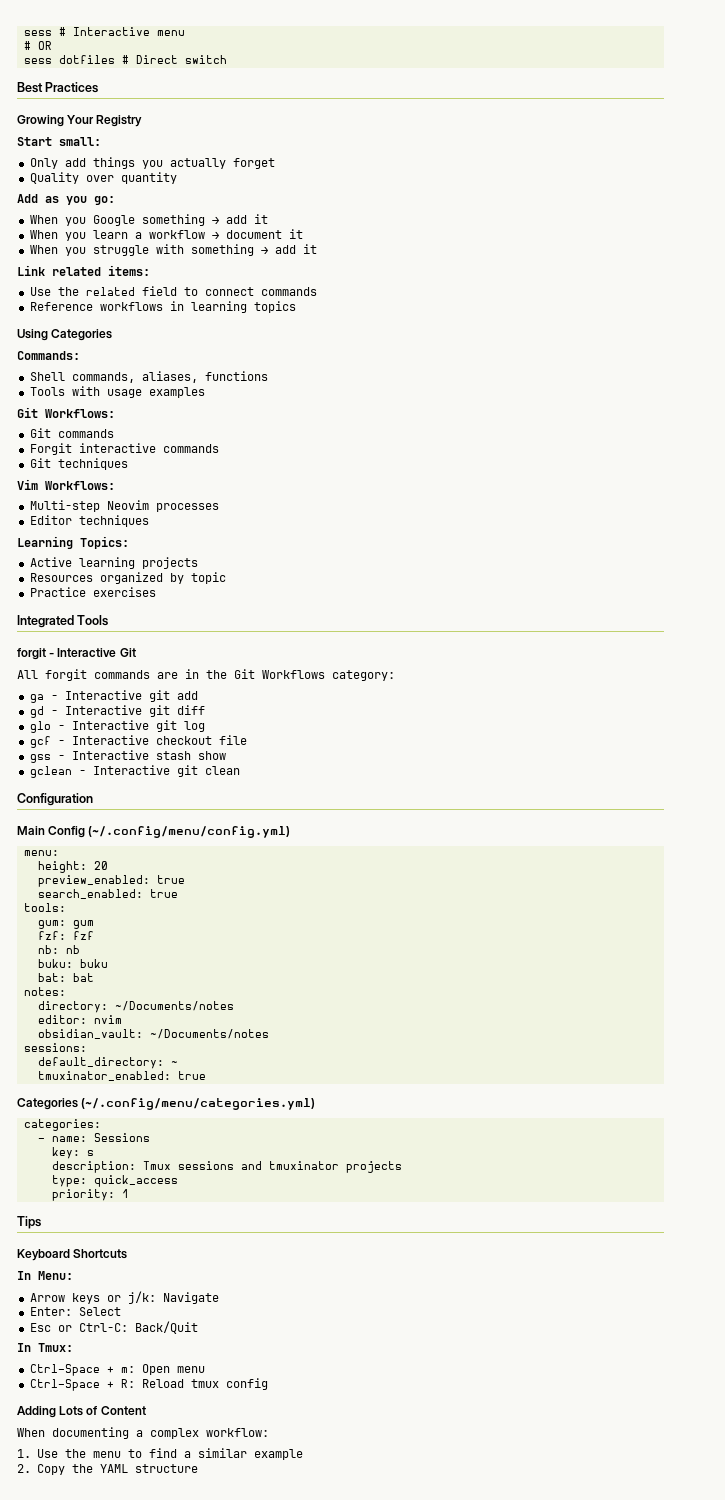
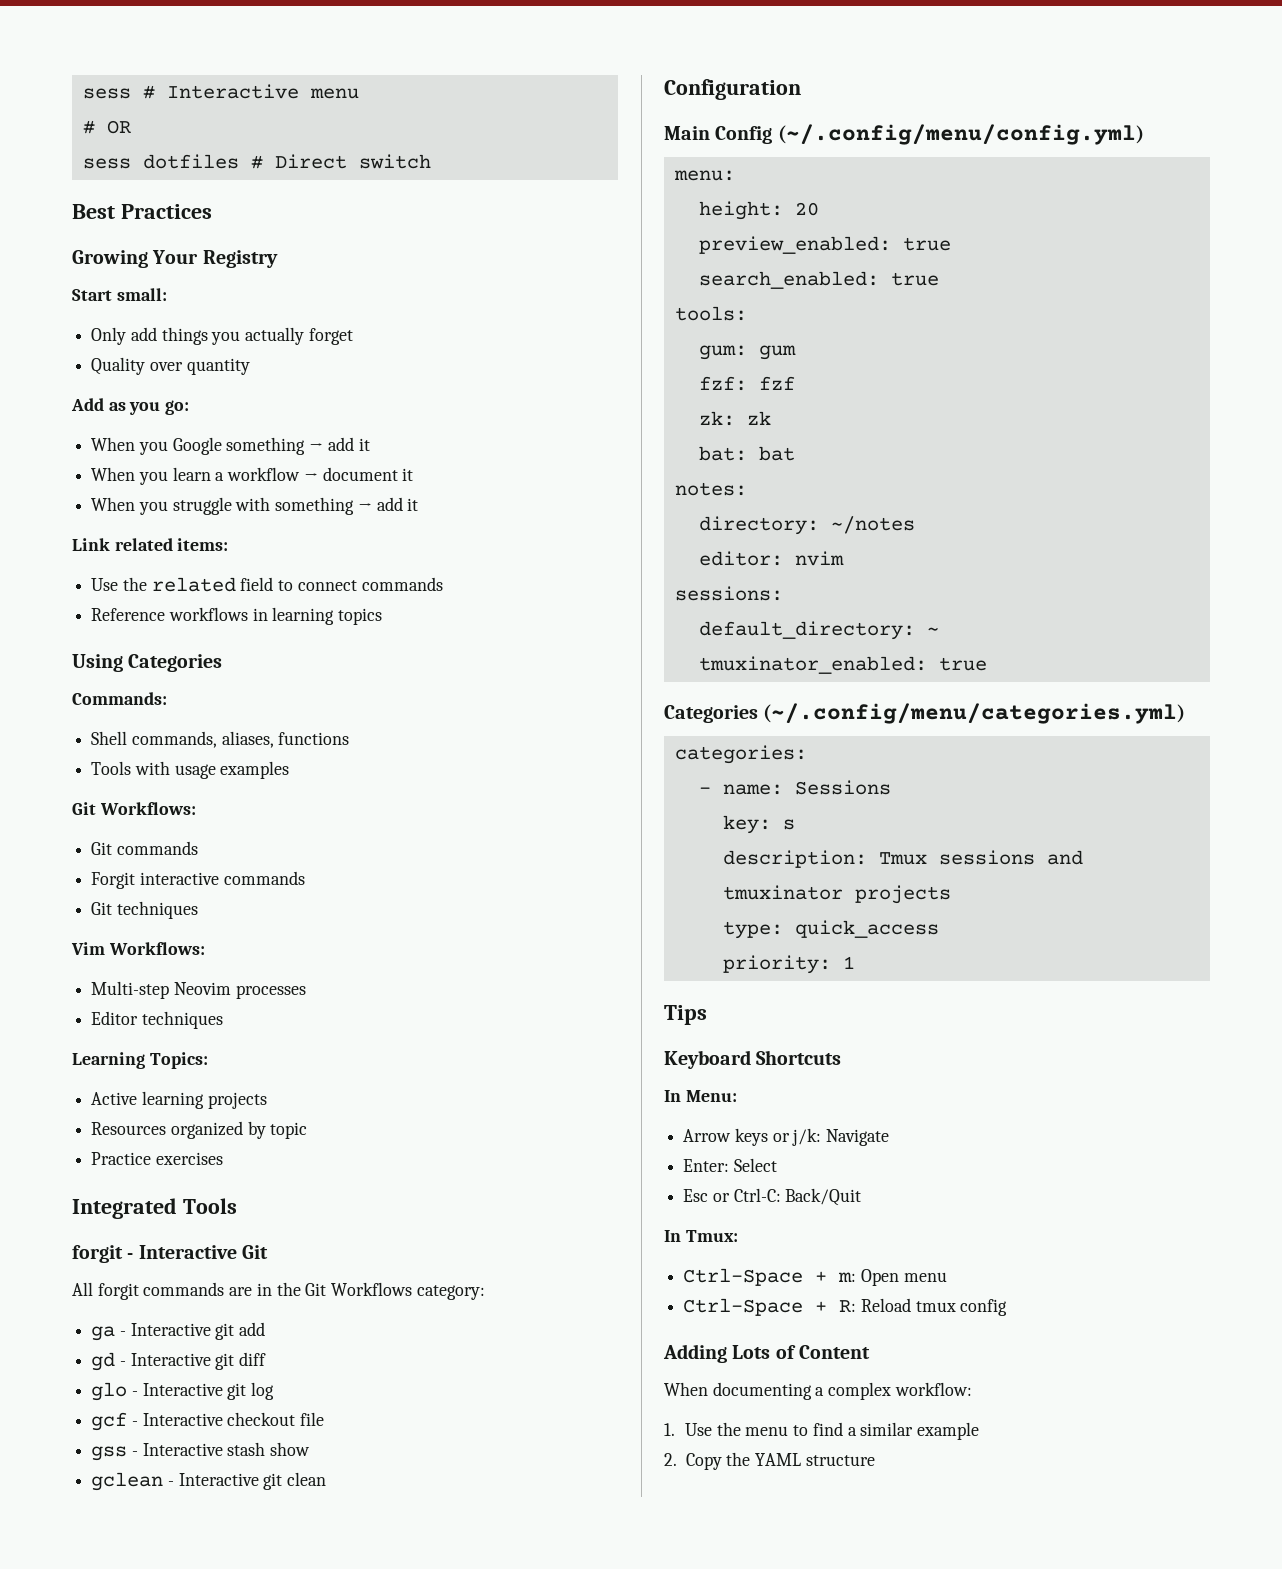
- nb: nb
- buku: buku
+ zk: zk
- directory: ~/Documents/notes
+ directory: ~/notes
- obsidian_vault: ~/Documents/notes

